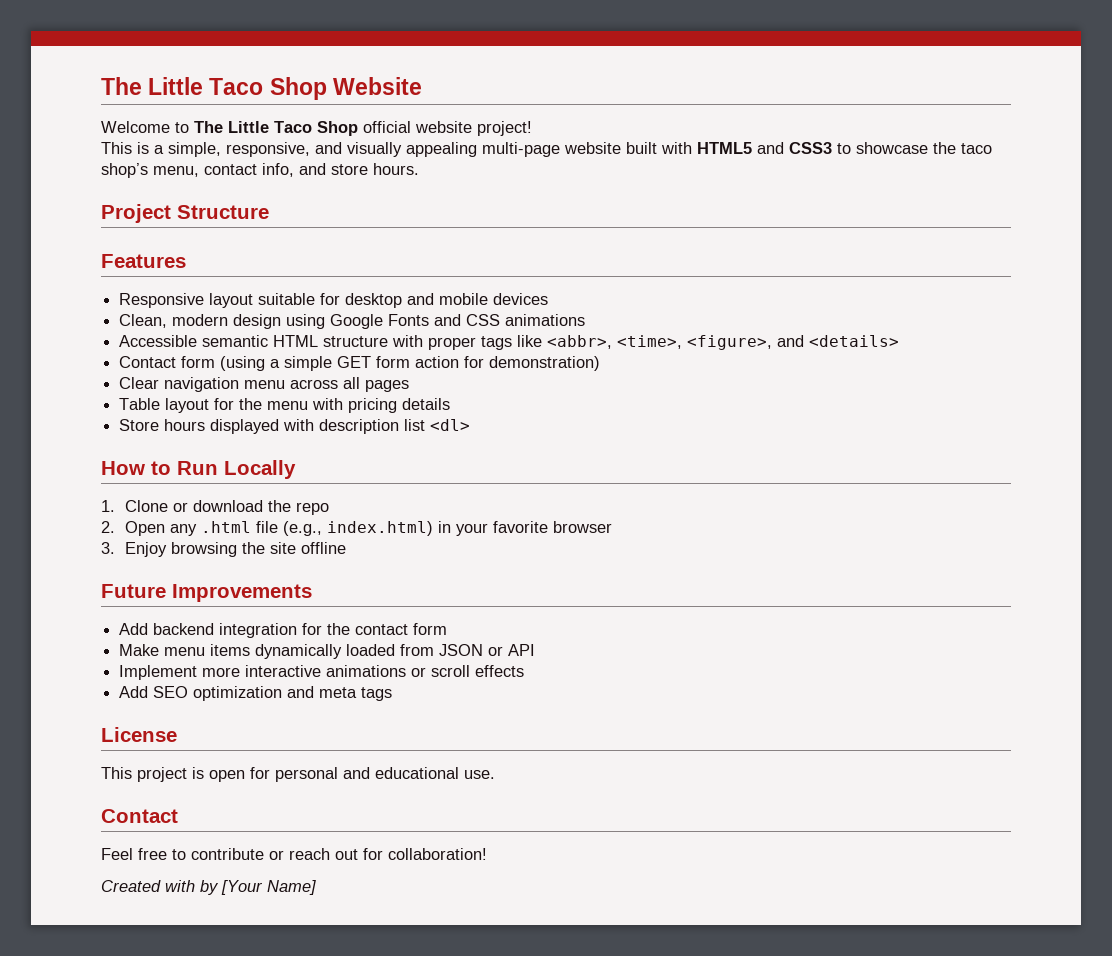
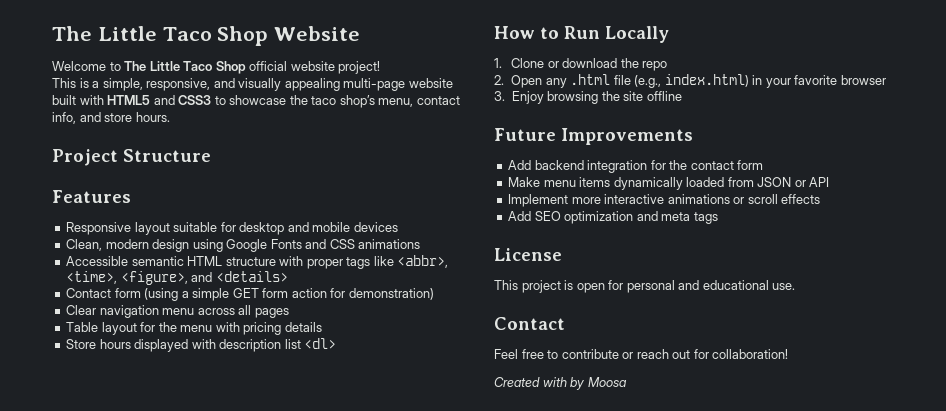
- Created with by [Your Name]
+ Created with by Moosa

